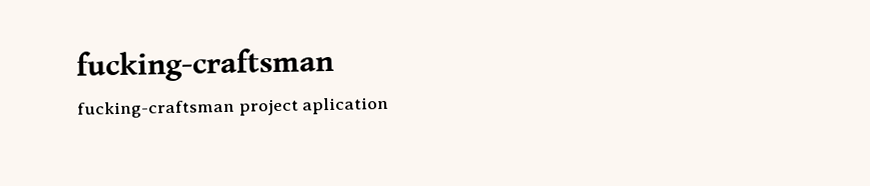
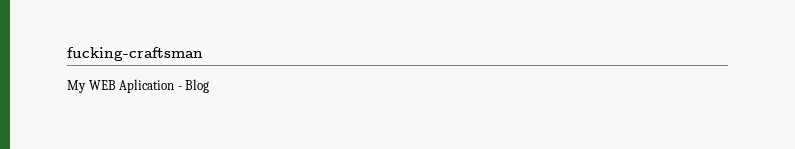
- fucking-craftsman project aplication
+ My WEB Aplication - Blog

